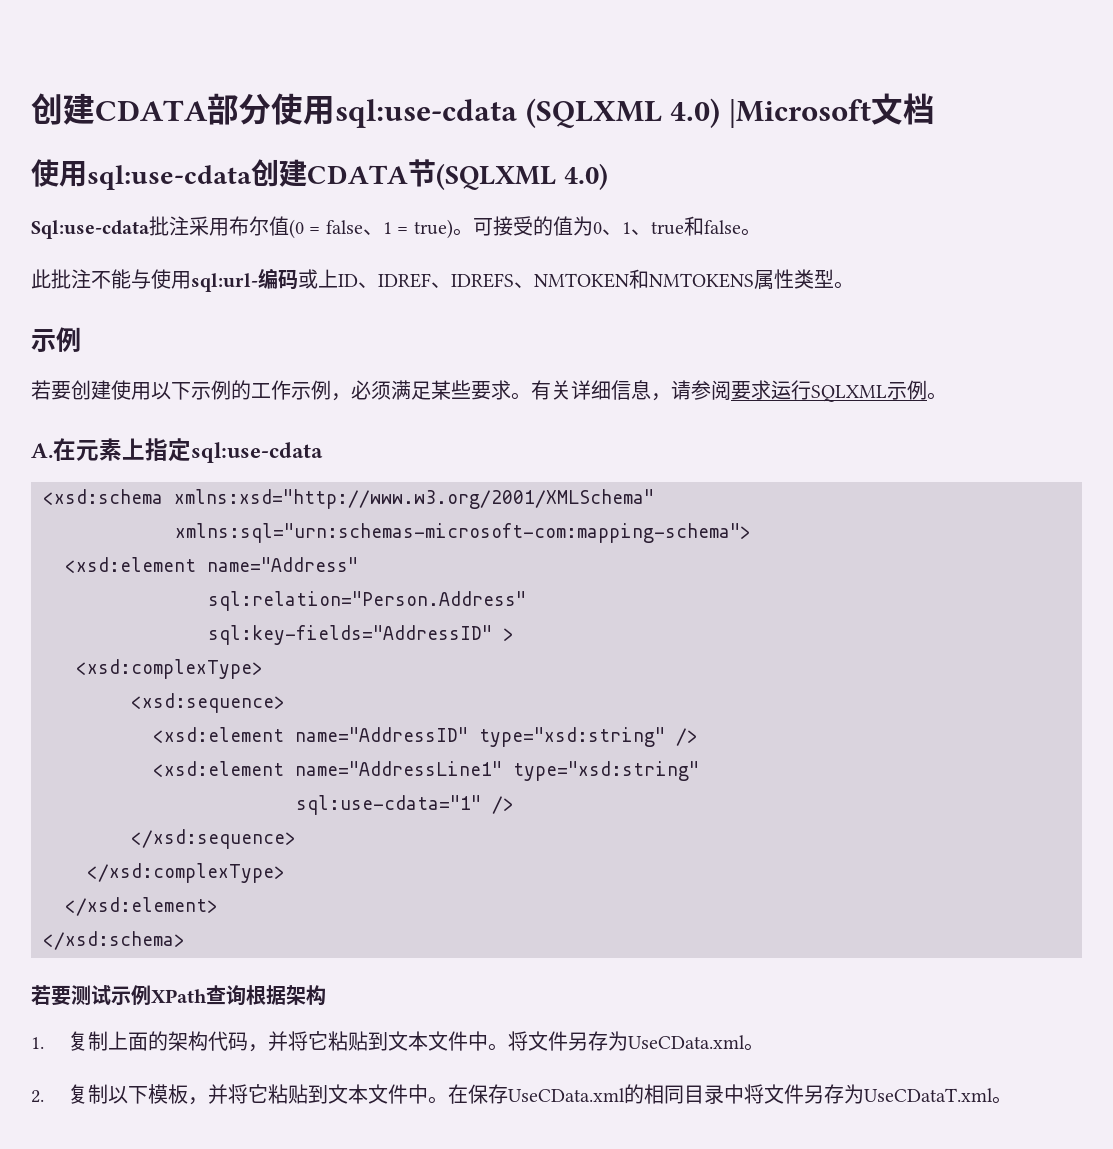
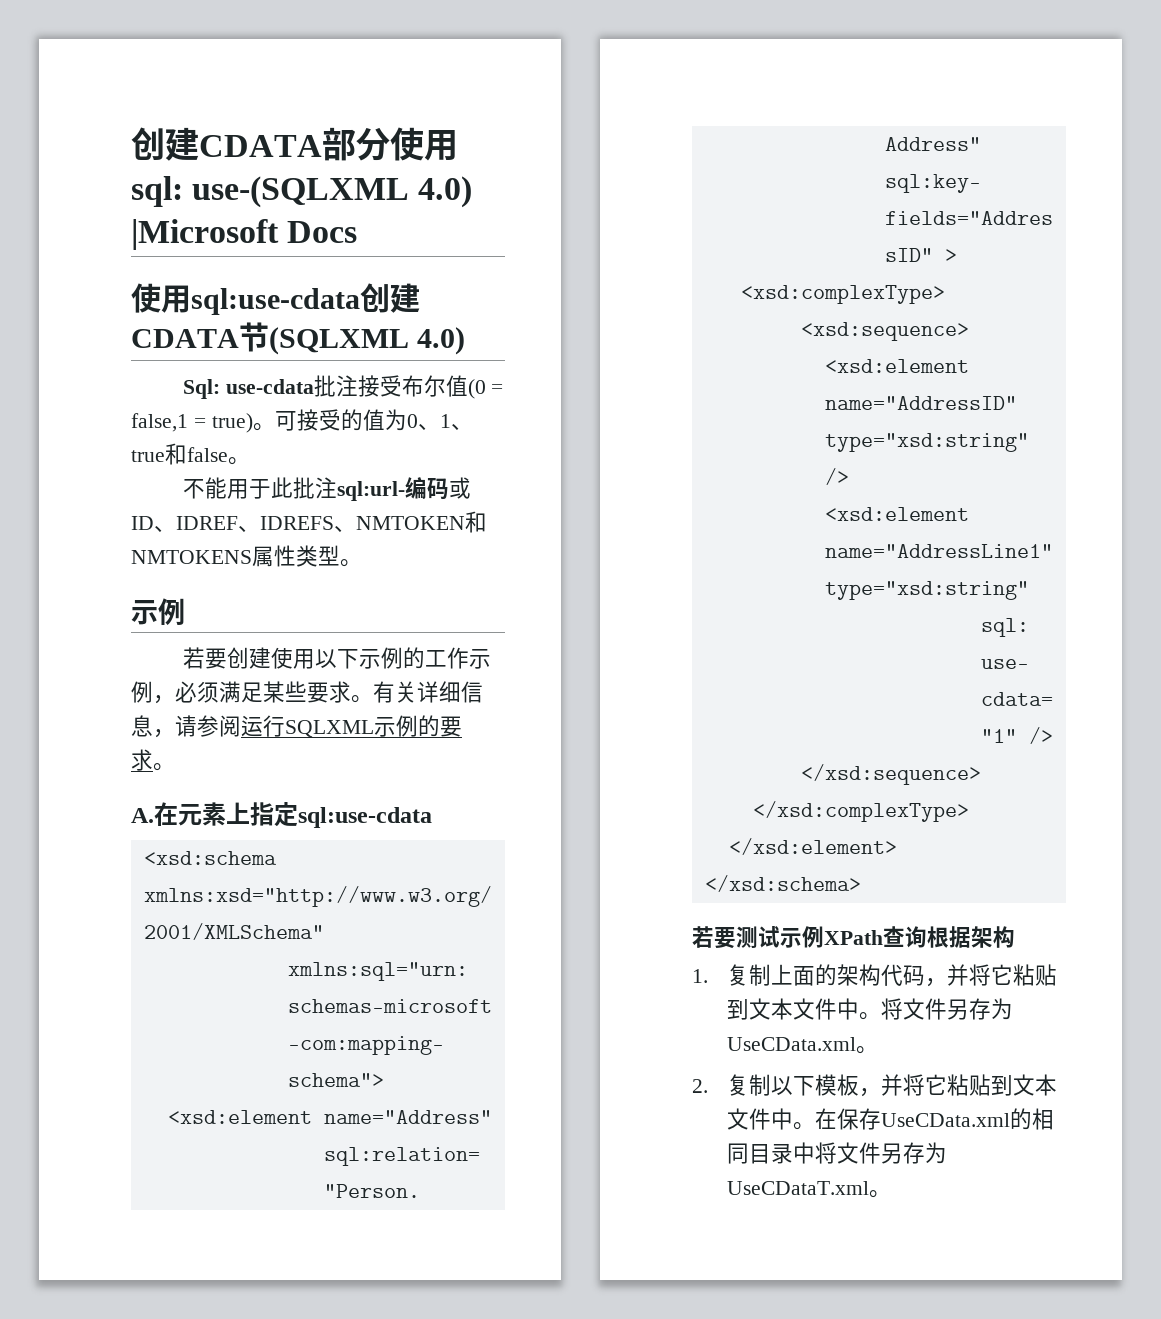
- 创建CDATA部分使用sql:use-cdata (SQLXML 4.0) |Microsoft文档
+ 创建CDATA部分使用sql: use-(SQLXML 4.0) |Microsoft Docs
- Sql:use-cdata批注采用布尔值(0 = false、1 = true)。
+ Sql: use-cdata批注接受布尔值(0 = false,1 = true)。
- 此批注不能与使用sql:url-编码或上ID、IDREF、IDREFS、NMTOKEN和NMTOKENS属性类型。
+ 不能用于此批注sql:url-编码或ID、IDREF、IDREFS、NMTOKEN和NMTOKENS属性类型。
- 有关详细信息，请参阅要求运行SQLXML示例。
+ 有关详细信息，请参阅运行SQLXML示例的要求。

